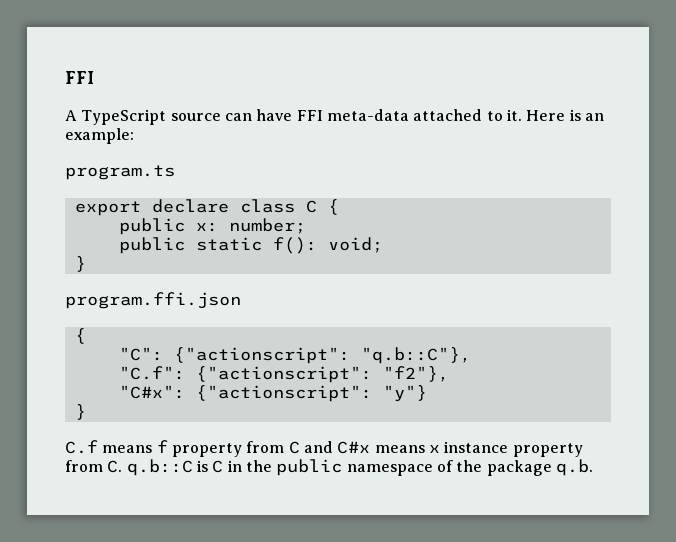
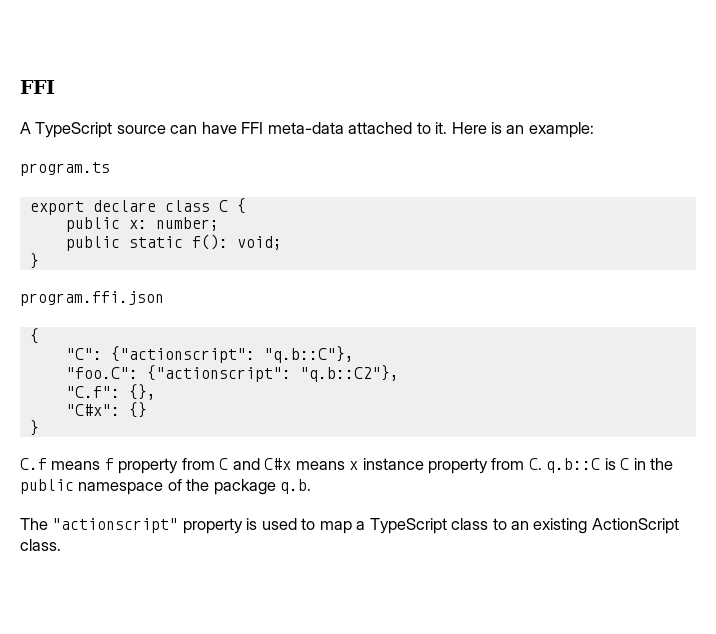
+ "foo.C": {"actionscript": "q.b::C2"},
- "C.f": {"actionscript": "f2"},
+ "C.f": {},
- "C#x": {"actionscript": "y"}
+ "C#x": {}
+ The "actionscript" property is used to map a TypeScript class to an existing ActionScript class.

